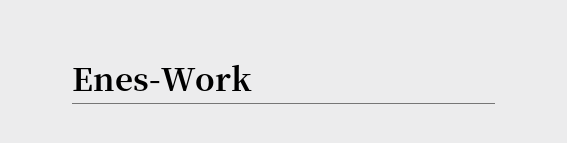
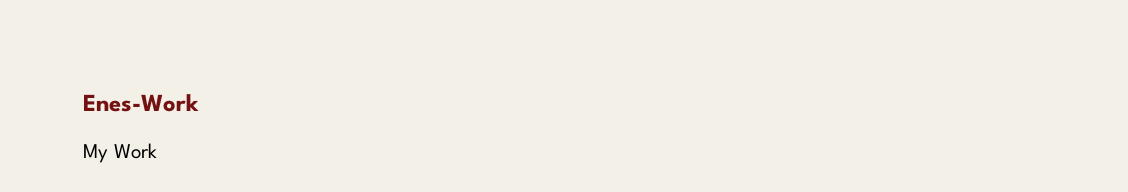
+ My Work

